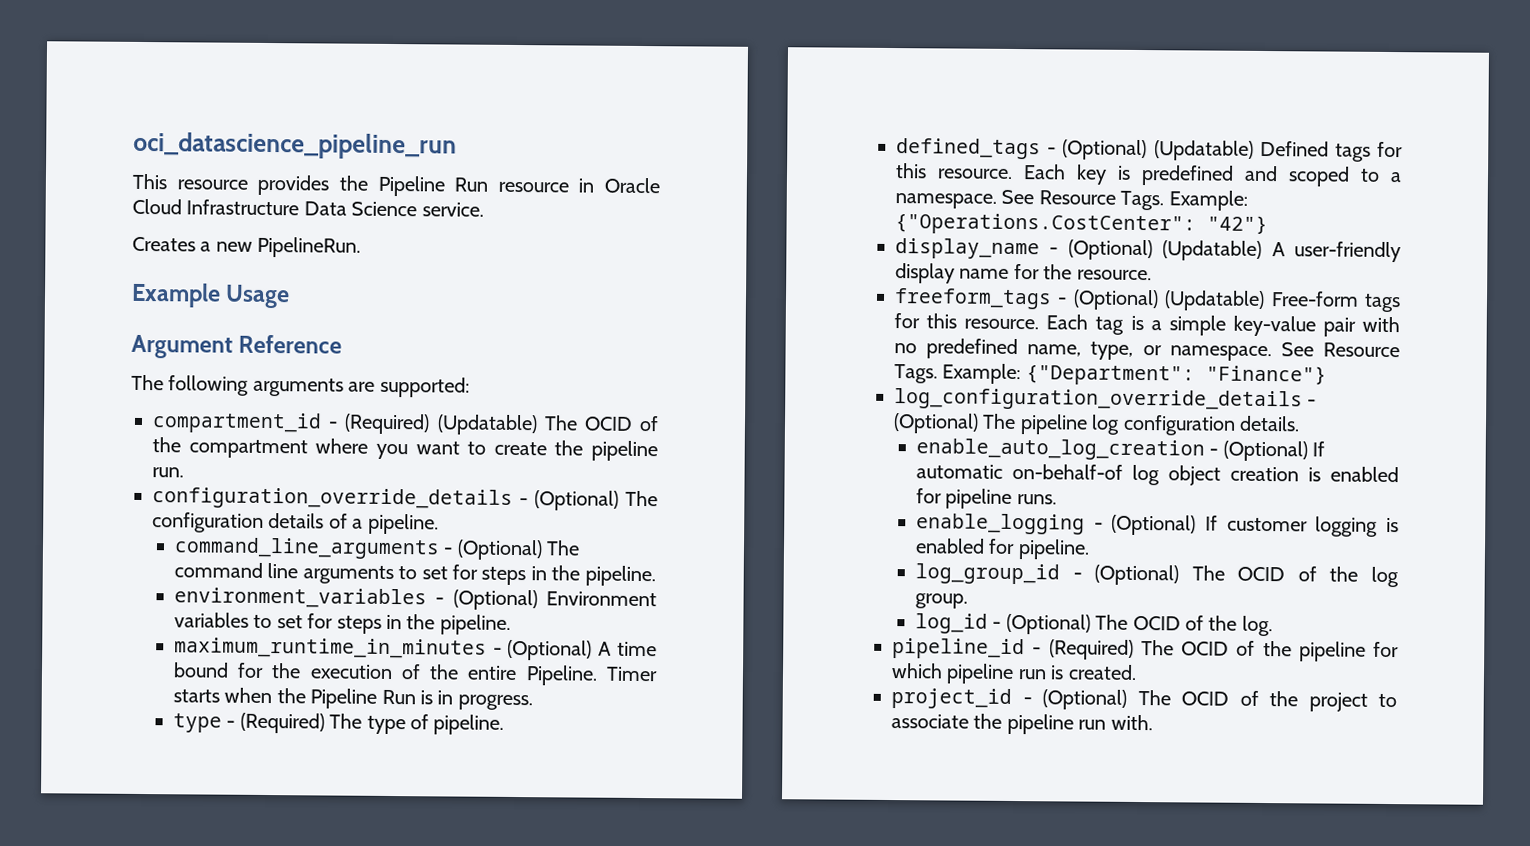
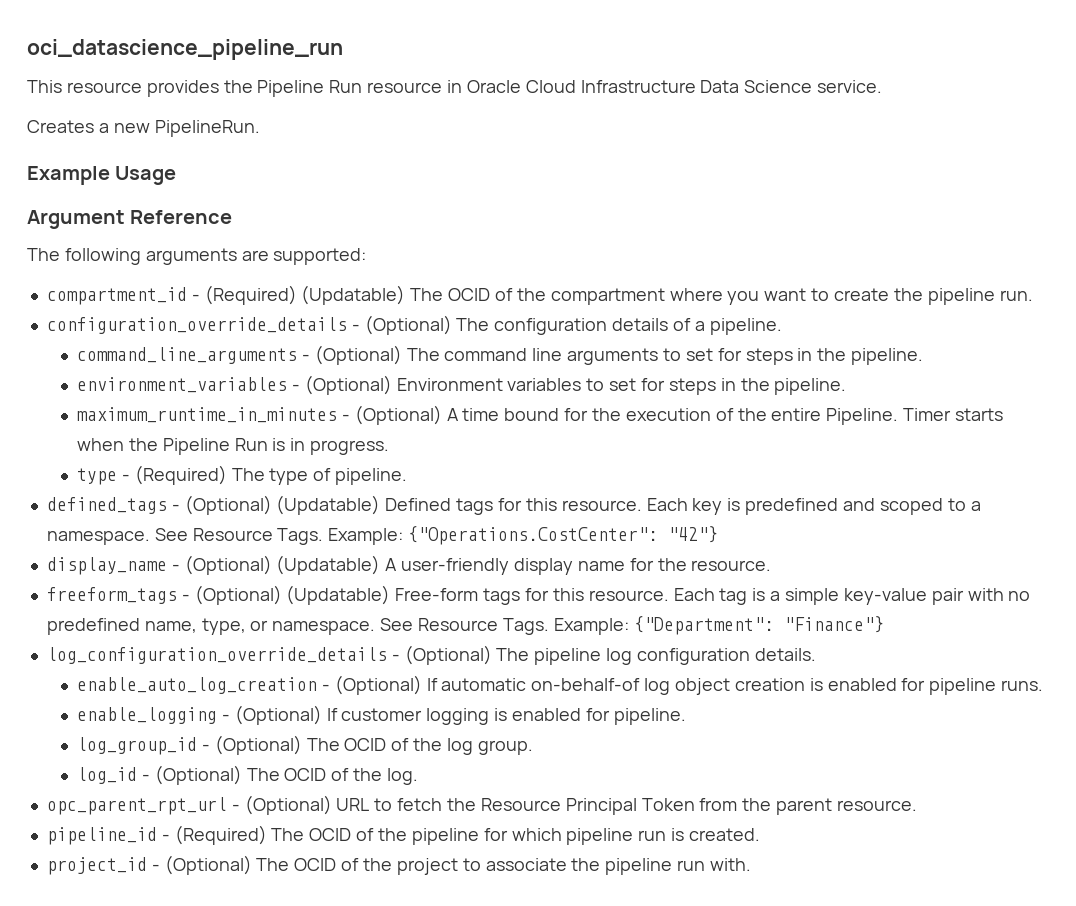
+ opc_parent_rpt_url - (Optional) URL to fetch the Resource Principal Token from the parent resource.

